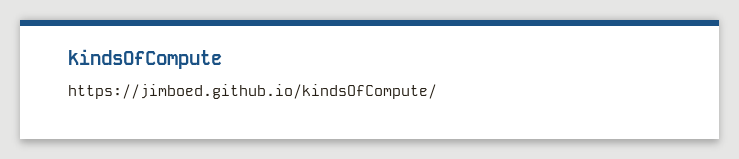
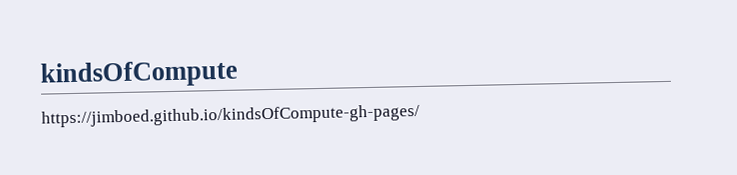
- https://jimboed.github.io/kindsOfCompute/
+ https://jimboed.github.io/kindsOfCompute-gh-pages/

